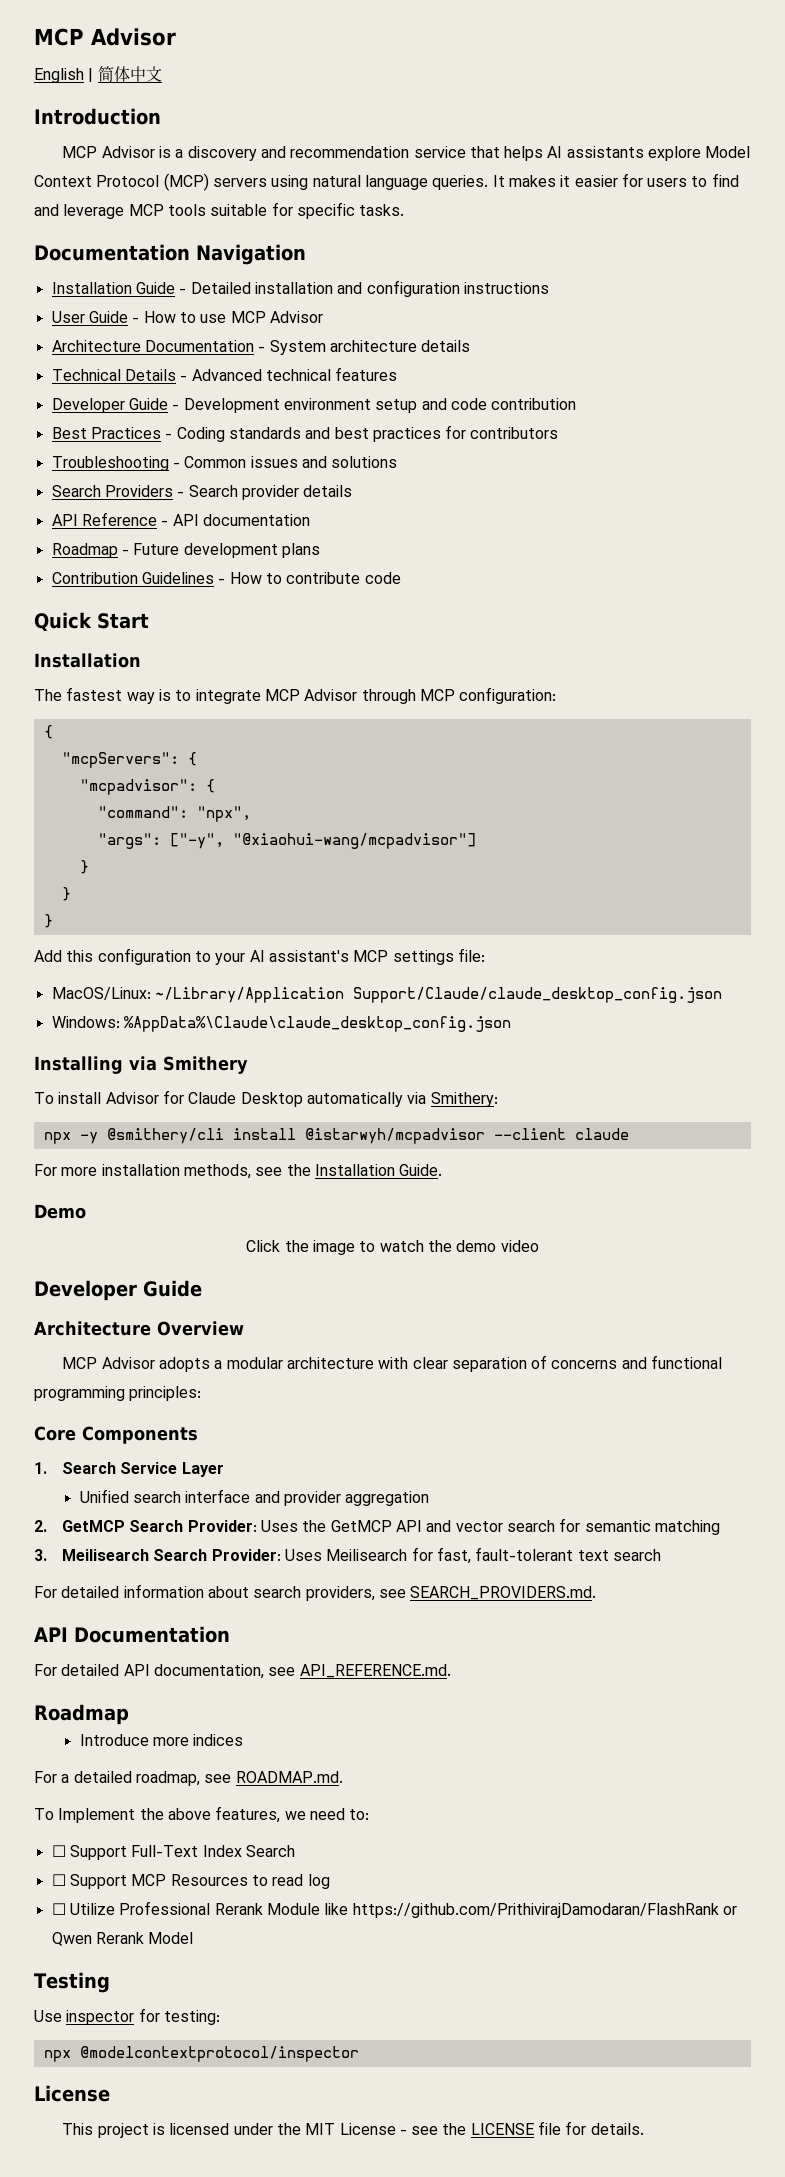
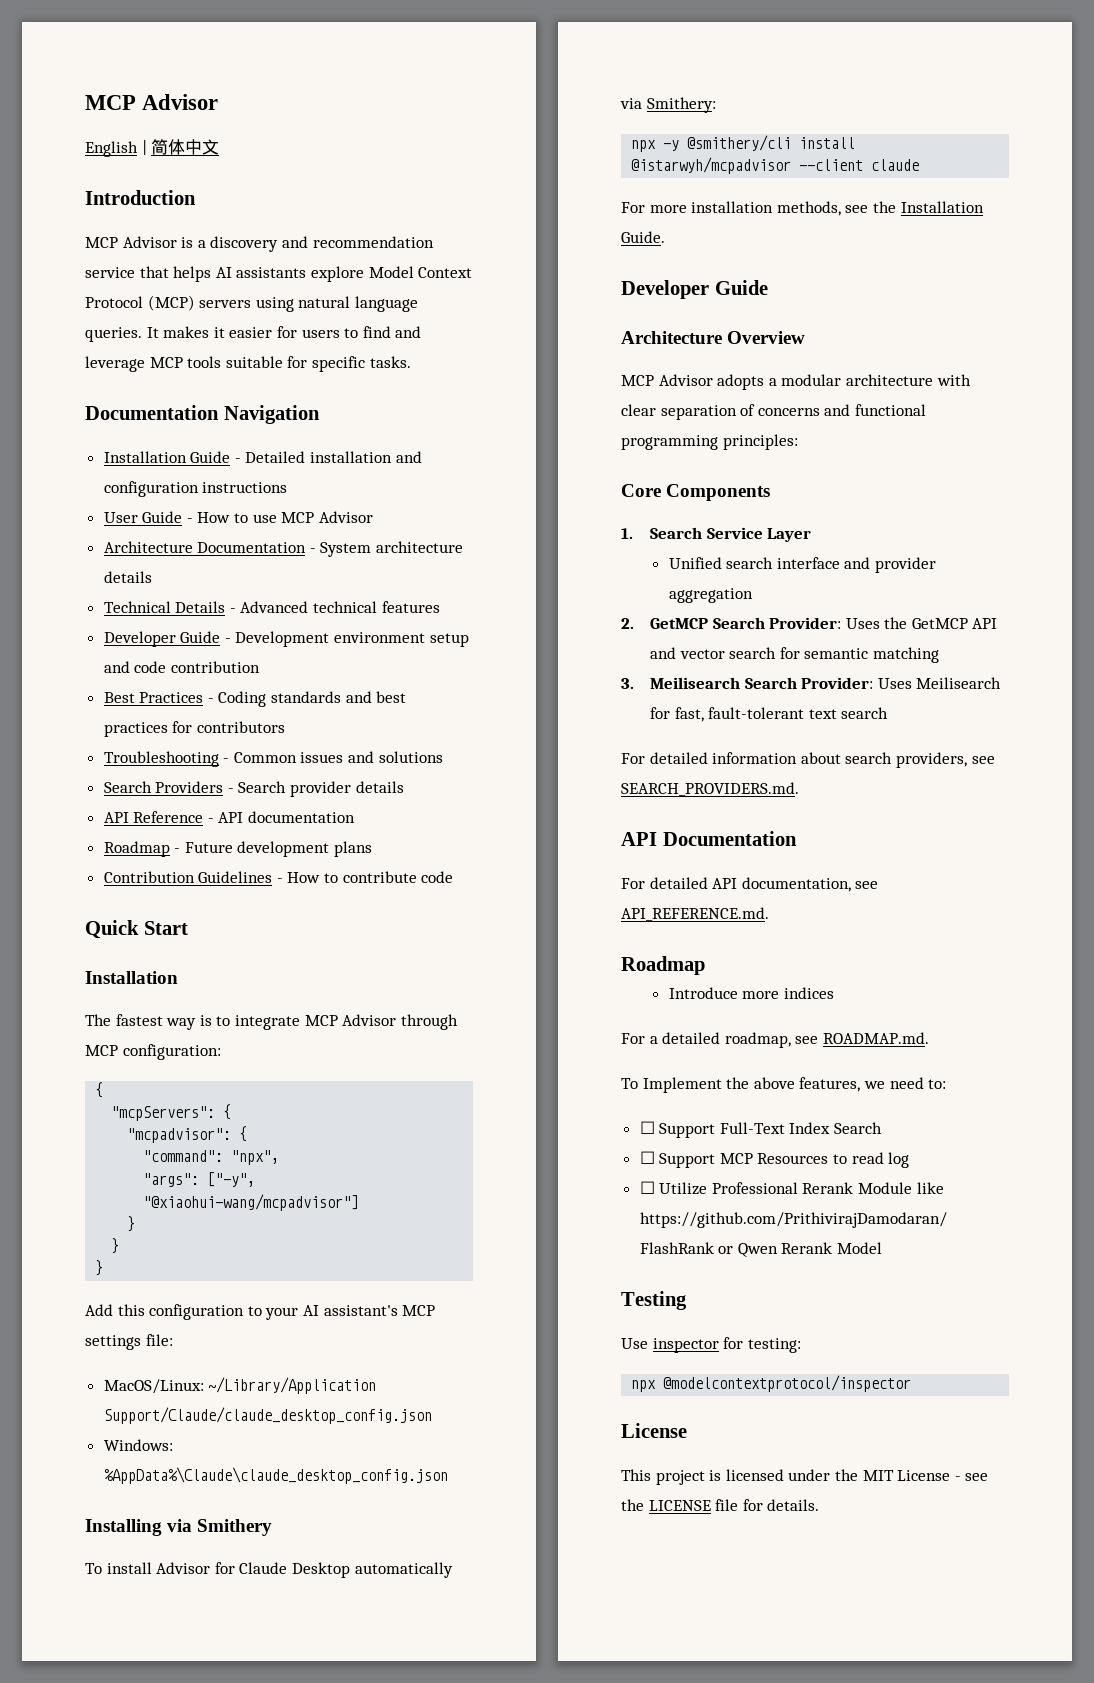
- Demo
- Click the image to watch the demo video

